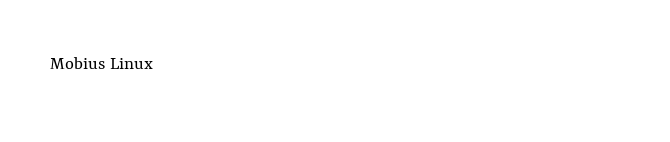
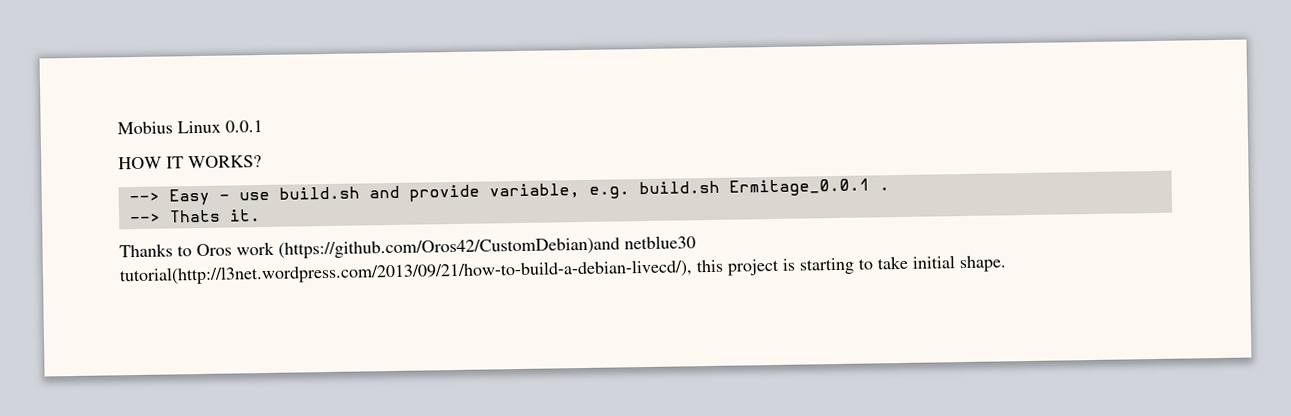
- Mobius Linux
+ Mobius Linux 0.0.1
+ HOW IT WORKS?
+ --> Easy - use build.sh and provide variable, e.g. build.sh Ermitage_0.0.1 .
+ --> Thats it.
+ Thanks to Oros work (https://github.com/Oros42/CustomDebian)and netblue30 tutorial(http://l3net.wordpress.com/2013/09/21/how-to-build-a-debian-livecd/), this project is starting to take initial shape.

